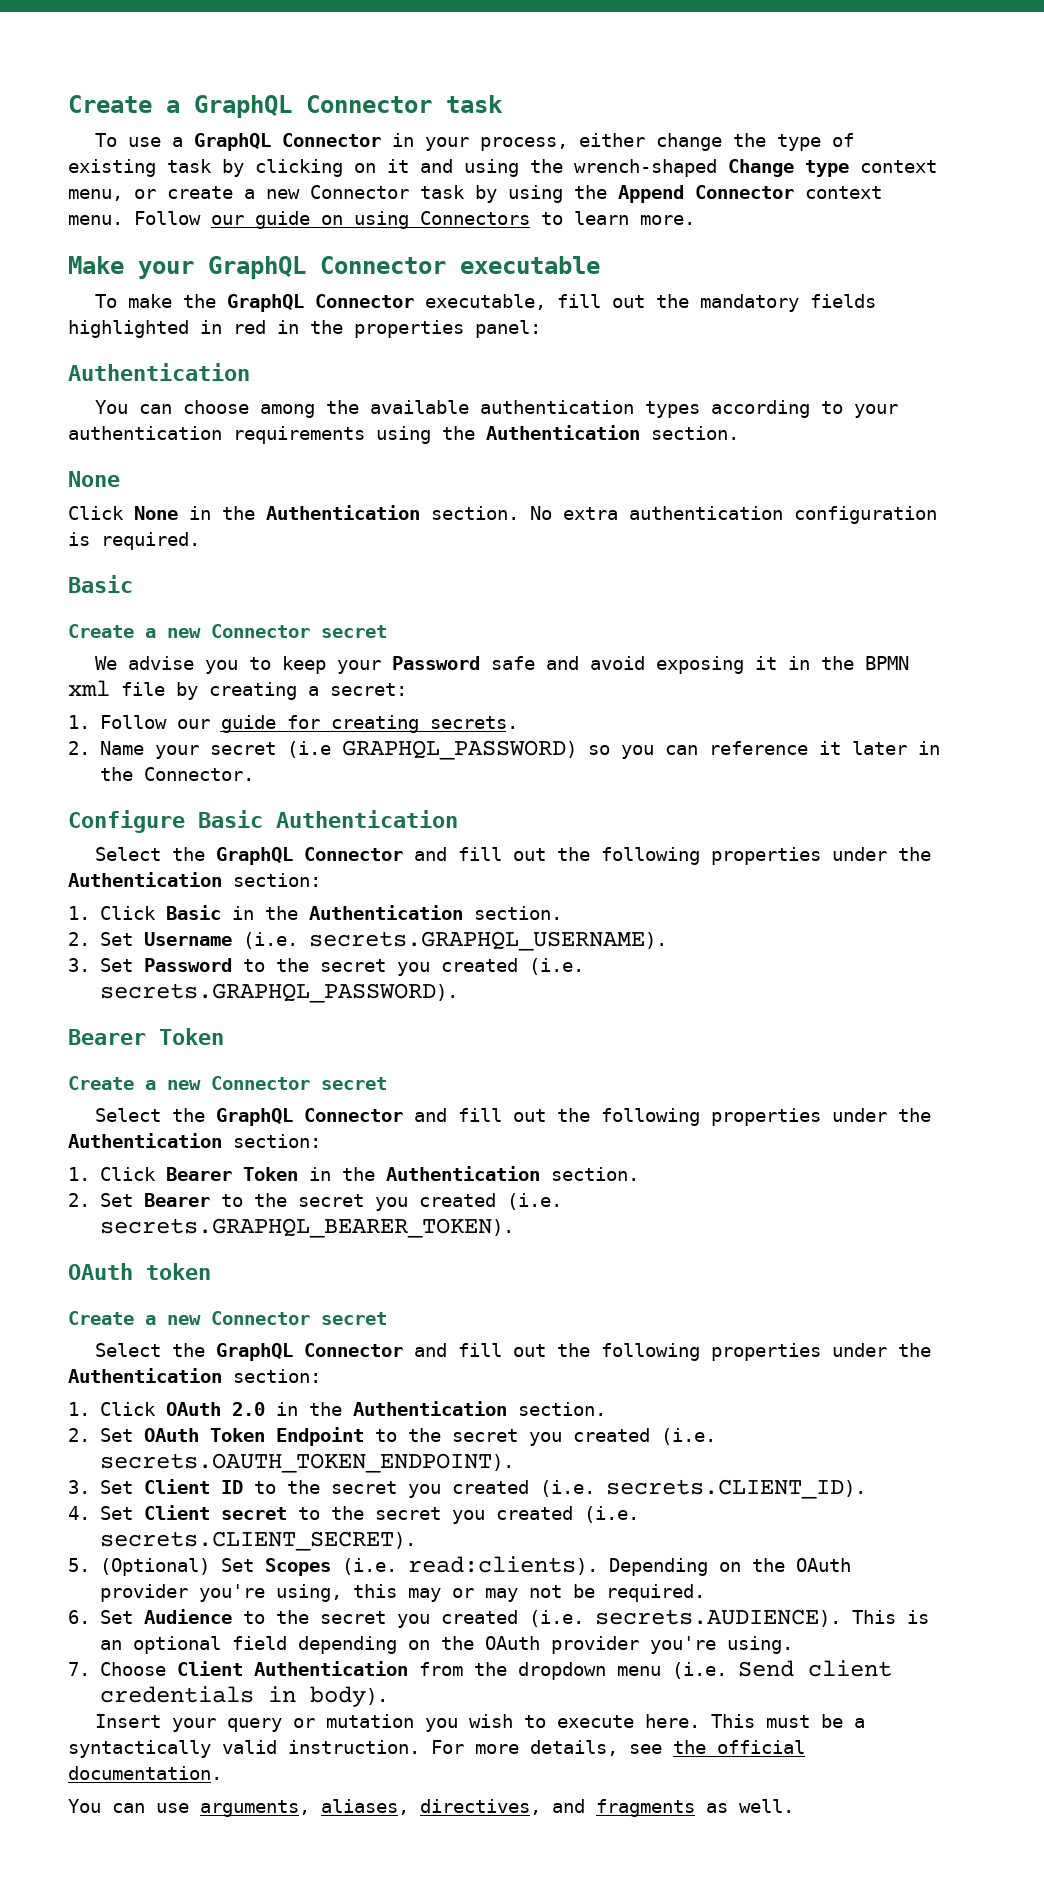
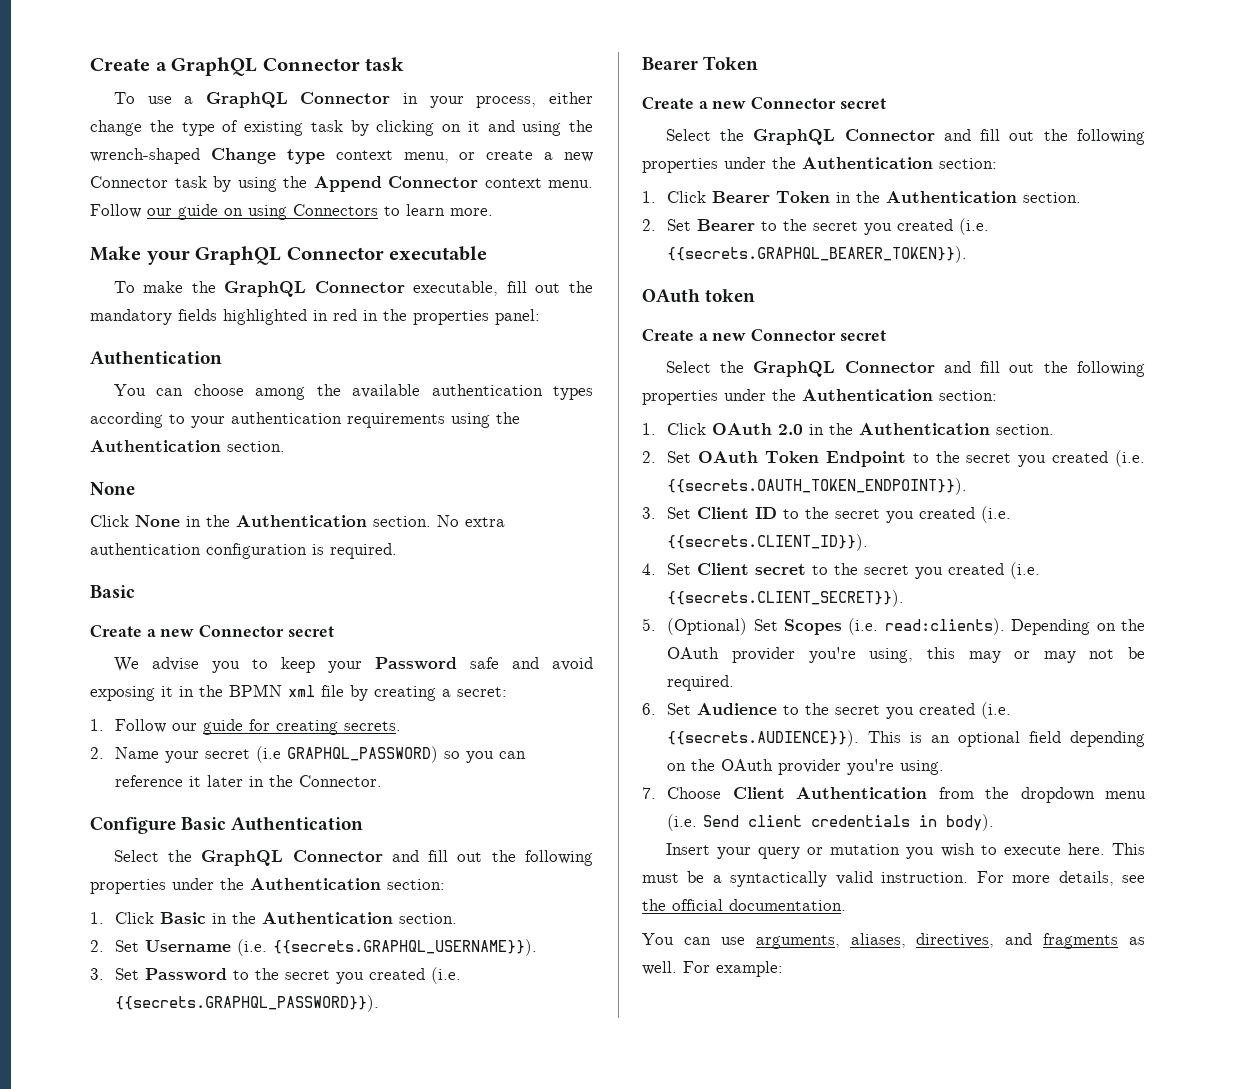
- 2. Set Username (i.e. secrets.GRAPHQL_USERNAME).
+ 2. Set Username (i.e. {{secrets.GRAPHQL_USERNAME}}).
- 3. Set Password to the secret you created (i.e. secrets.GRAPHQL_PASSWORD).
+ 3. Set Password to the secret you created (i.e. {{secrets.GRAPHQL_PASSWORD}}).
- 2. Set Bearer to the secret you created (i.e. secrets.GRAPHQL_BEARER_TOKEN).
+ 2. Set Bearer to the secret you created (i.e. {{secrets.GRAPHQL_BEARER_TOKEN}}).
- 2. Set OAuth Token Endpoint to the secret you created (i.e. secrets.OAUTH_TOKEN_ENDPOINT).
+ 2. Set OAuth Token Endpoint to the secret you created (i.e. {{secrets.OAUTH_TOKEN_ENDPOINT}}).
- 3. Set Client ID to the secret you created (i.e. secrets.CLIENT_ID).
+ 3. Set Client ID to the secret you created (i.e. {{secrets.CLIENT_ID}}).
- 4. Set Client secret to the secret you created (i.e. secrets.CLIENT_SECRET).
+ 4. Set Client secret to the secret you created (i.e. {{secrets.CLIENT_SECRET}}).
- 6. Set Audience to the secret you created (i.e. secrets.AUDIENCE). This is an optional field depending on the OAuth provider you're using.
+ 6. Set Audience to the secret you created (i.e. {{secrets.AUDIENCE}}). This is an optional field depending on the OAuth provider you're using.
+ For example:

